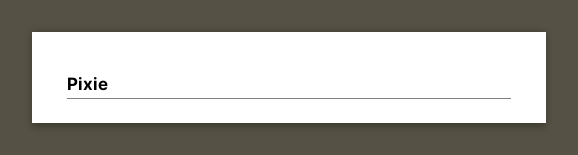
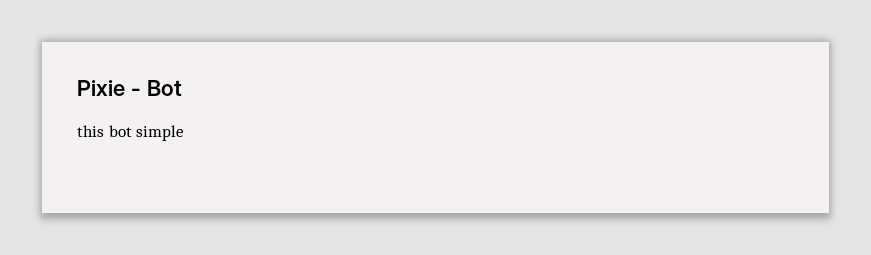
- Pixie
+ Pixie - Bot
+ this bot simple

